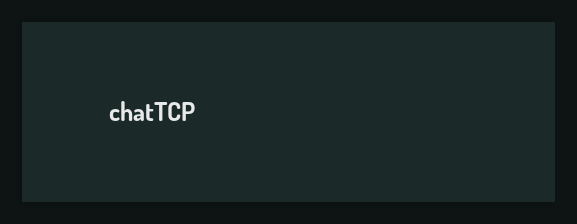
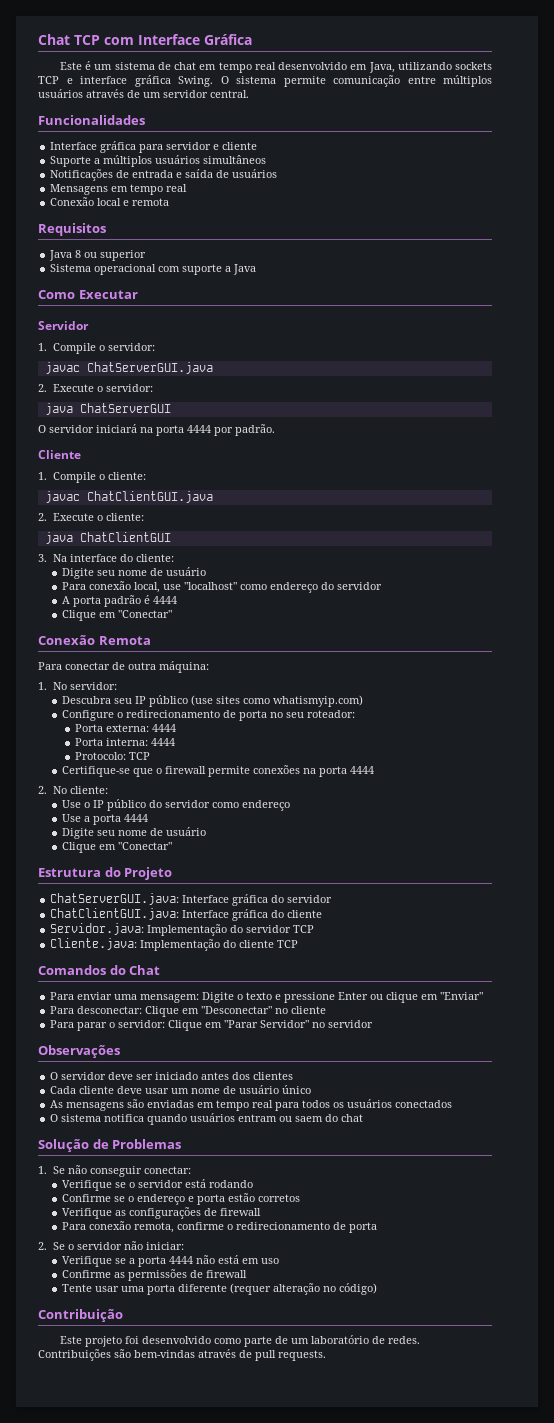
- chatTCP
+ Chat TCP com Interface Gráfica
+ Este é um sistema de chat em tempo real desenvolvido em Java, utilizando sockets TCP e interface gráfica Swing. O sistema permite comunicação entre múltiplos usuários através de um servidor central.
+ Funcionalidades
+ Interface gráfica para servidor e cliente
+ Suporte a múltiplos usuários simultâneos
+ Notificações de entrada e saída de usuários
+ Mensagens em tempo real
+ Conexão local e remota
+ Requisitos
+ Java 8 ou superior
+ Sistema operacional com suporte a Java
+ Como Executar
+ Servidor
+ 1. Compile o servidor:
+ javac ChatServerGUI.java
+ 2. Execute o servidor:
+ java ChatServerGUI
+ O servidor iniciará na porta 4444 por padrão.
+ Cliente
+ 1. Compile o cliente:
+ javac ChatClientGUI.java
+ 2. Execute o cliente:
+ java ChatClientGUI
+ 3. Na interface do cliente:
+ Digite seu nome de usuário
+ Para conexão local, use "localhost" como endereço do servidor
+ A porta padrão é 4444
+ Clique em "Conectar"
+ Conexão Remota
+ Para conectar de outra máquina:
+ 1. No servidor:
+ Descubra seu IP público (use sites como whatismyip.com)
+ Configure o redirecionamento de porta no seu roteador:
+ Porta externa: 4444
+ Porta interna: 4444
+ Protocolo: TCP
+ Certifique-se que o firewall permite conexões na porta 4444
+ 2. No cliente:
+ Use o IP público do servidor como endereço
+ Use a porta 4444
+ Digite seu nome de usuário
+ Clique em "Conectar"
+ Estrutura do Projeto
+ ChatServerGUI.java: Interface gráfica do servidor
+ ChatClientGUI.java: Interface gráfica do cliente
+ Servidor.java: Implementação do servidor TCP
+ Cliente.java: Implementação do cliente TCP
+ Comandos do Chat
+ Para enviar uma mensagem: Digite o texto e pressione Enter ou clique em "Enviar"
+ Para desconectar: Clique em "Desconectar" no cliente
+ Para parar o servidor: Clique em "Parar Servidor" no servidor
+ Observações
+ O servidor deve ser iniciado antes dos clientes
+ Cada cliente deve usar um nome de usuário único
+ As mensagens são enviadas em tempo real para todos os usuários conectados
+ O sistema notifica quando usuários entram ou saem do chat
+ Solução de Problemas
+ 1. Se não conseguir conectar:
+ Verifique se o servidor está rodando
+ Confirme se o endereço e porta estão corretos
+ Verifique as configurações de firewall
+ Para conexão remota, confirme o redirecionamento de porta
+ 2. Se o servidor não iniciar:
+ Verifique se a porta 4444 não está em uso
+ Confirme as permissões de firewall
+ Tente usar uma porta diferente (requer alteração no código)
+ Contribuição
+ Este projeto foi desenvolvido como parte de um laboratório de redes. Contribuições são bem-vindas através de pull requests.

